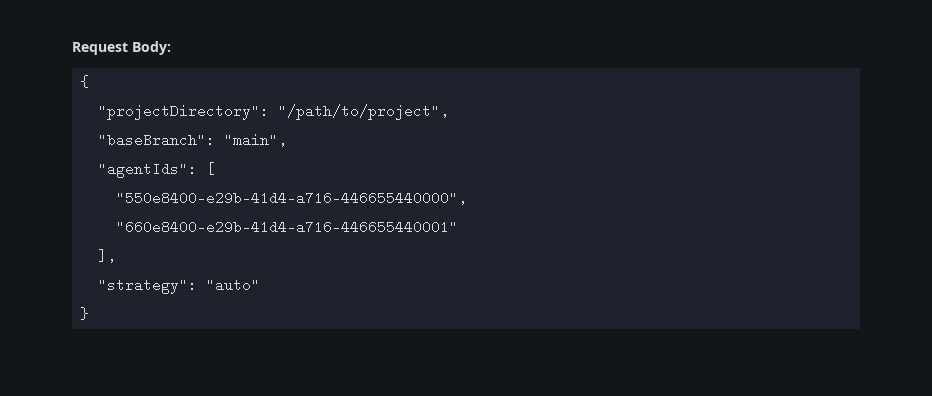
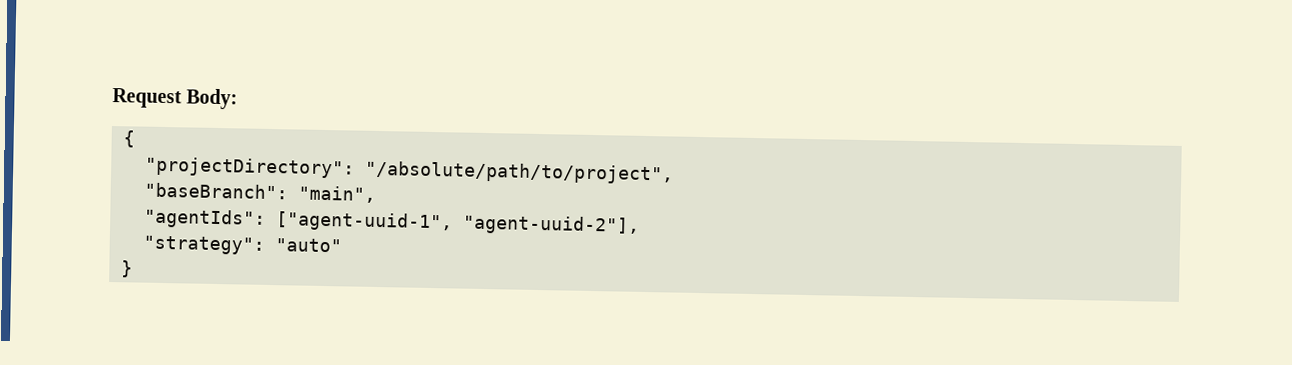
- "projectDirectory": "/path/to/project",
+ "projectDirectory": "/absolute/path/to/project",
- "agentIds": [
- "550e8400-e29b-41d4-a716-446655440000",
- "660e8400-e29b-41d4-a716-446655440001"
- ],
+ "agentIds": ["agent-uuid-1", "agent-uuid-2"],

